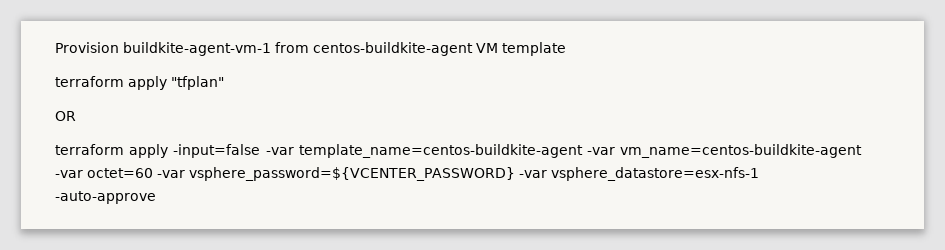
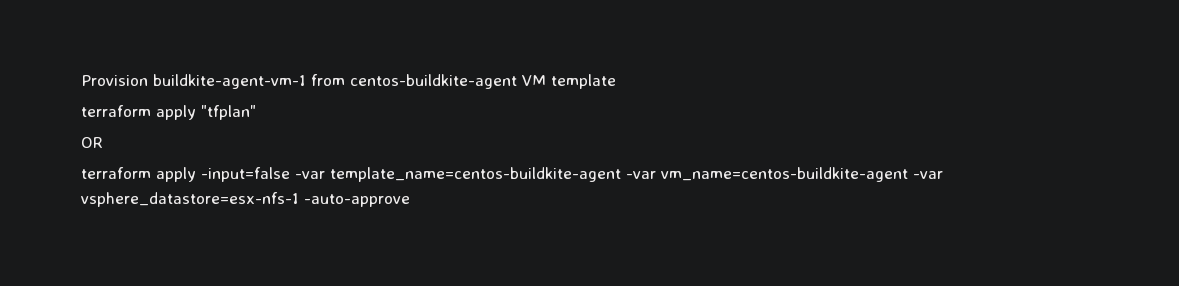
- terraform apply -input=false -var template_name=centos-buildkite-agent -var vm_name=centos-buildkite-agent -var octet=60 -var vsphere_password=${VCENTER_PASSWORD} -var vsphere_datastore=esx-nfs-1 -auto-approve
+ terraform apply -input=false -var template_name=centos-buildkite-agent -var vm_name=centos-buildkite-agent -var vsphere_datastore=esx-nfs-1 -auto-approve

